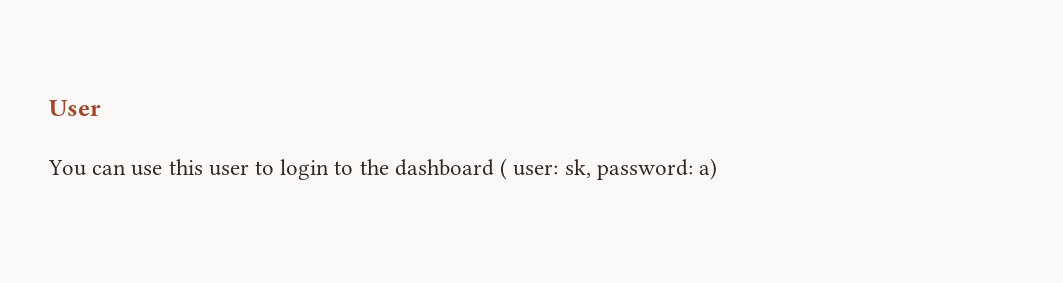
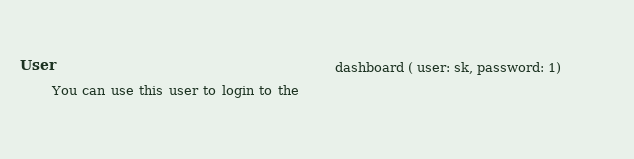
- You can use this user to login to the dashboard ( user: sk, password: a)
+ You can use this user to login to the dashboard ( user: sk, password: 1)

